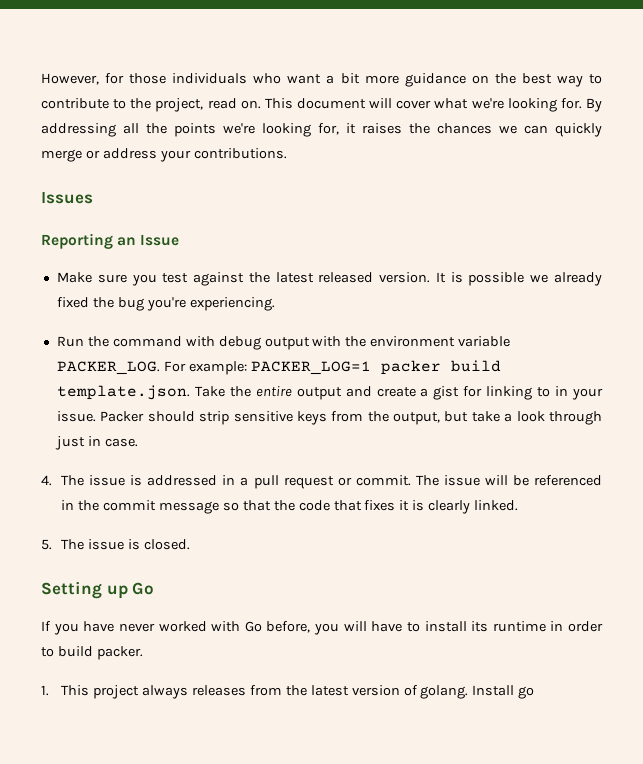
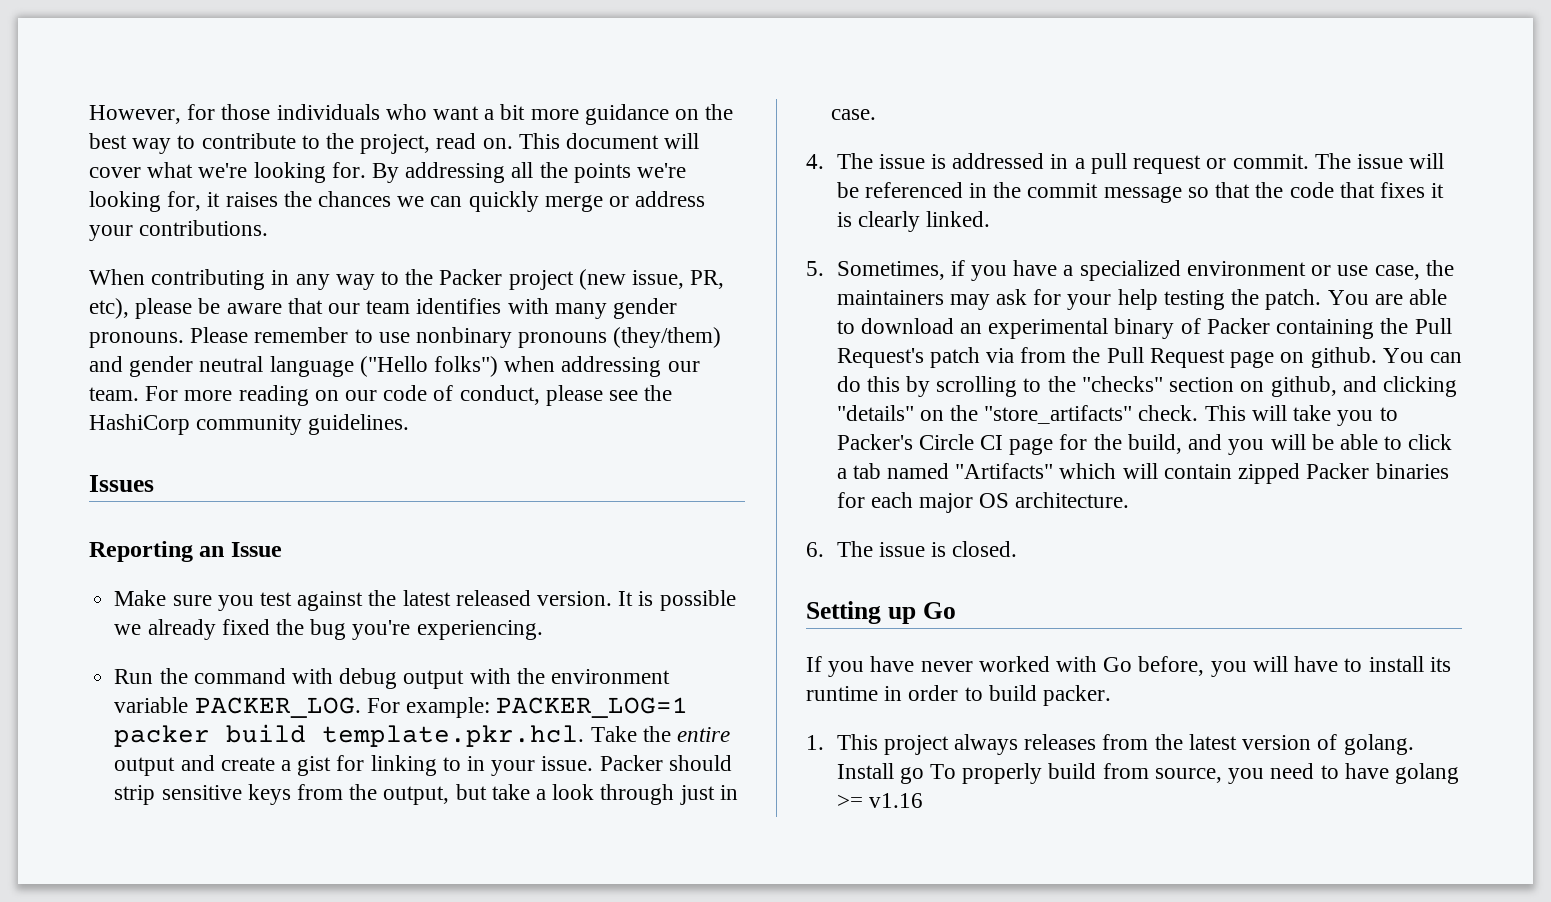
+ When contributing in any way to the Packer project (new issue, PR, etc), please be aware that our team identifies with many gender pronouns. Please remember to use nonbinary pronouns (they/them) and gender neutral language ("Hello folks") when addressing our team. For more reading on our code of conduct, please see the HashiCorp community guidelines.
- For example: PACKER_LOG=1 packer build template.json. Take the entire output and create a gist for linking to in your issue.
+ For example: PACKER_LOG=1 packer build template.pkr.hcl. Take the entire output and create a gist for linking to in your issue.
- 5. The issue is closed.
+ 5. Sometimes, if you have a specialized environment or use case, the maintainers may ask for your help testing the patch. You are able to download an experimental binary of Packer containing the Pull Request's patch via from the Pull Request page on github. You can do this by scrolling to the "checks" section on github, and clicking "details" on the "store_artifacts" check. This will take you to Packer's Circle CI page for the build, and you will be able to click a tab named "Artifacts" which will contain zipped Packer binaries for each major OS architecture.
+ 6. The issue is closed.
- Install go
+ Install go To properly build from source, you need to have golang >= v1.16

